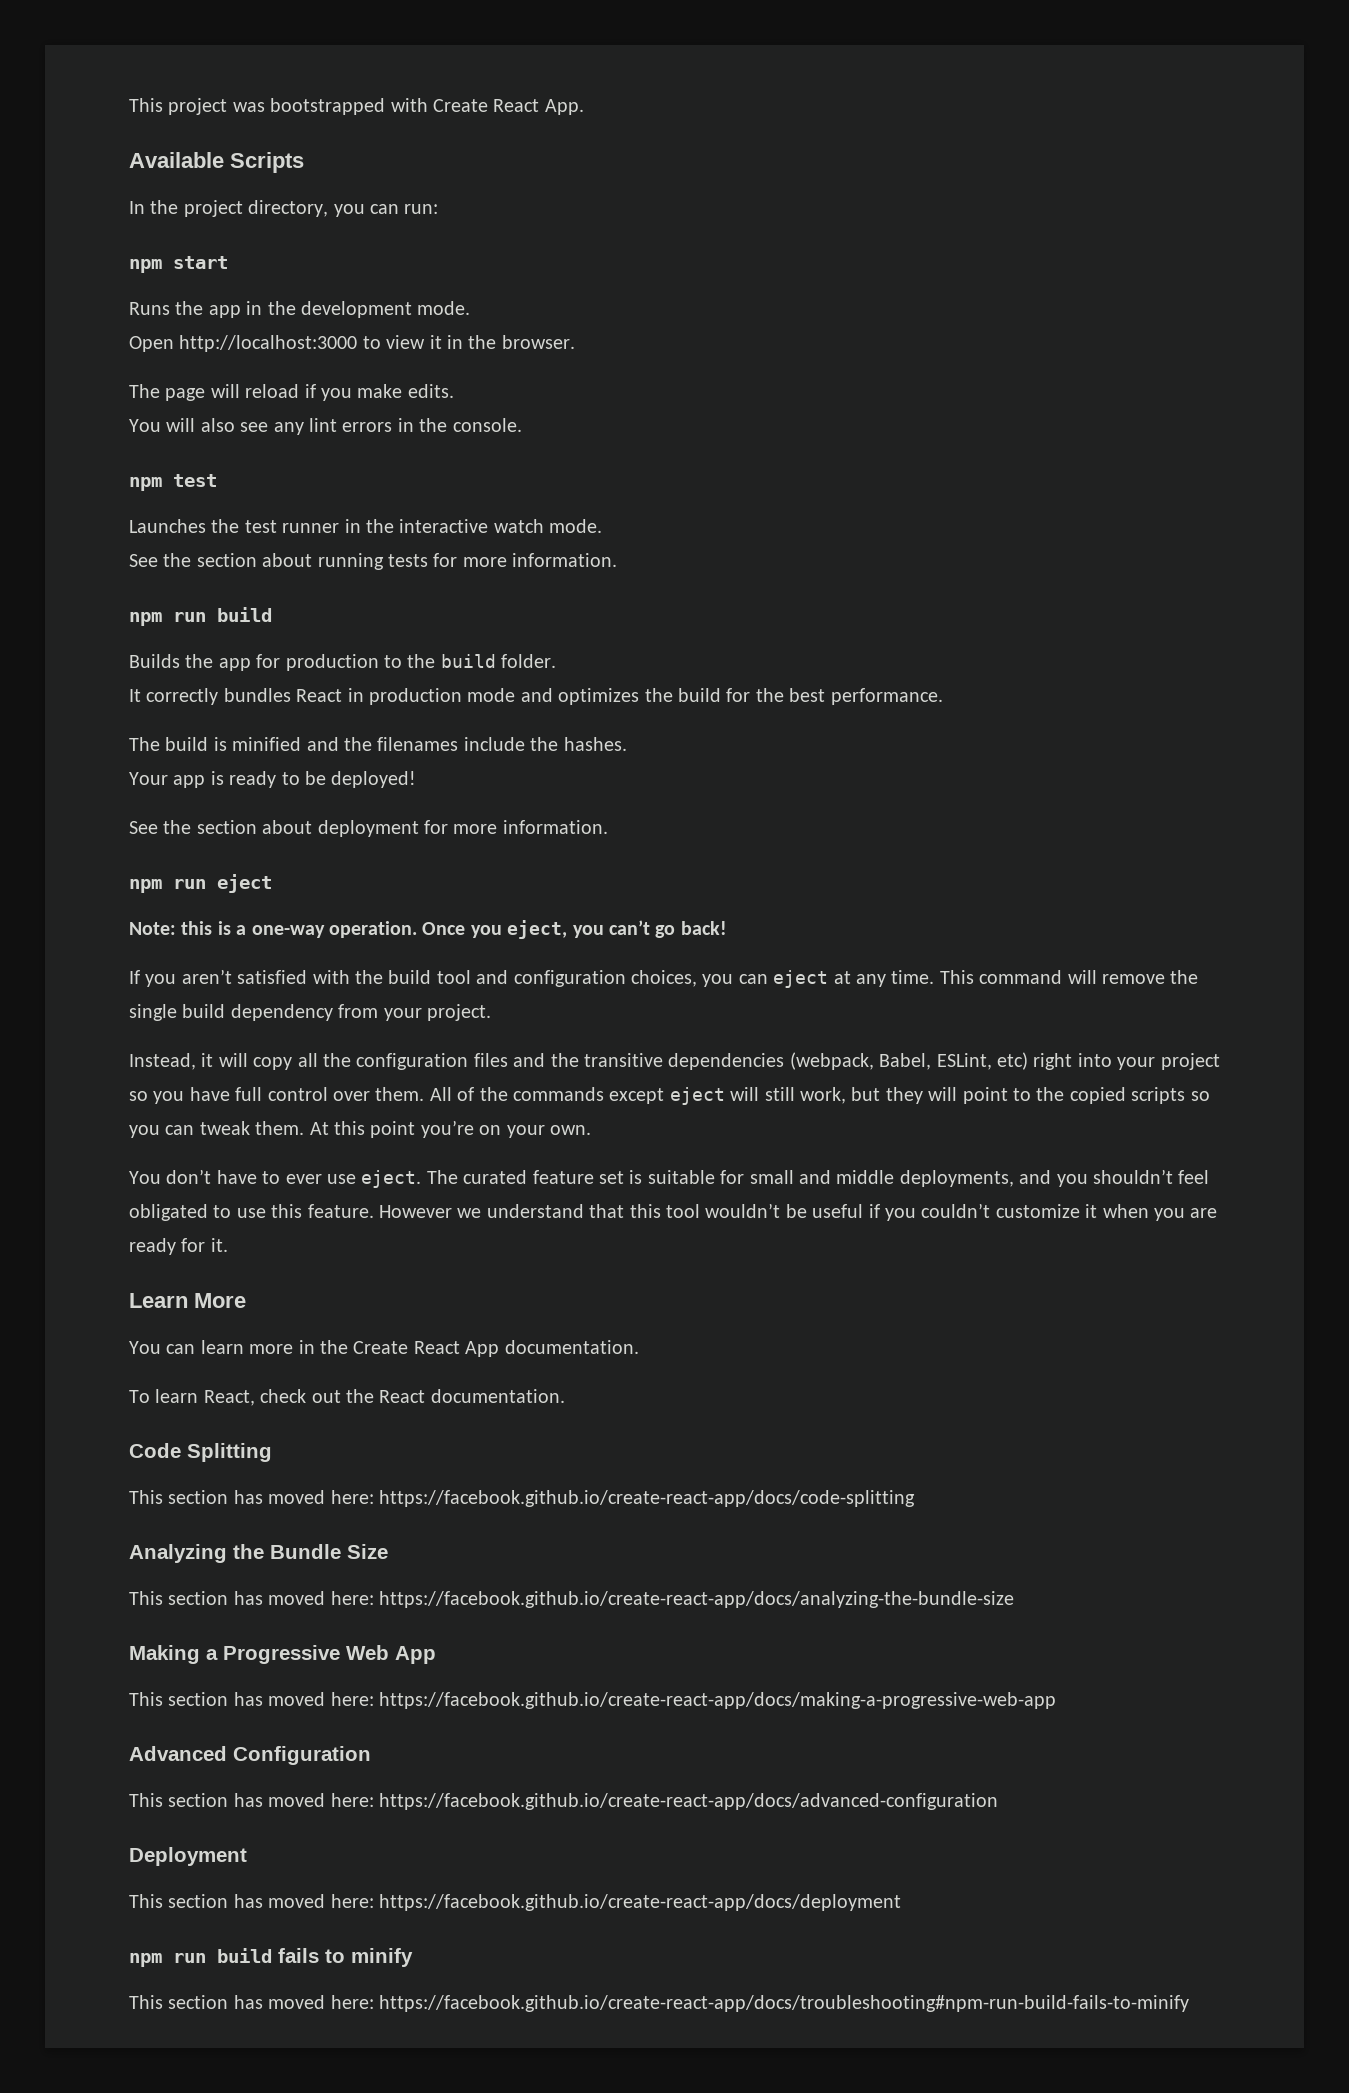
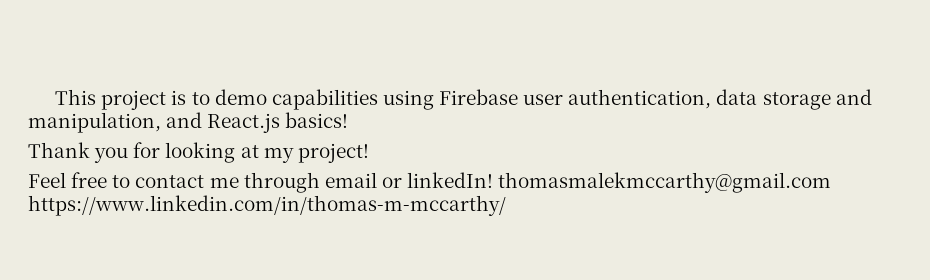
- This project was bootstrapped with Create React App.
- Available Scripts
- In the project directory, you can run:
- npm start
- Runs the app in the development mode.
- Open http://localhost:3000 to view it in the browser.
- The page will reload if you make edits.
- You will also see any lint errors in the console.
- npm test
- Launches the test runner in the interactive watch mode.
- See the section about running tests for more information.
- npm run build
- Builds the app for production to the build folder.
- It correctly bundles React in production mode and optimizes the build for the best performance.
- The build is minified and the filenames include the hashes.
- Your app is ready to be deployed!
- See the section about deployment for more information.
- npm run eject
- Note: this is a one-way operation. Once you eject, you can’t go back!
- If you aren’t satisfied with the build tool and configuration choices, you can eject at any time. This command will remove the single build dependency from your project.
- Instead, it will copy all the configuration files and the transitive dependencies (webpack, Babel, ESLint, etc) right into your project so you have full control over them. All of the commands except eject will still work, but they will point to the copied scripts so you can tweak them. At this point you’re on your own.
- You don’t have to ever use eject. The curated feature set is suitable for small and middle deployments, and you shouldn’t feel obligated to use this feature. However we understand that this tool wouldn’t be useful if you couldn’t customize it when you are ready for it.
- Learn More
- You can learn more in the Create React App documentation.
- To learn React, check out the React documentation.
- Code Splitting
- This section has moved here: https://facebook.github.io/create-react-app/docs/code-splitting
- Analyzing the Bundle Size
- This section has moved here: https://facebook.github.io/create-react-app/docs/analyzing-the-bundle-size
- Making a Progressive Web App
- This section has moved here: https://facebook.github.io/create-react-app/docs/making-a-progressive-web-app
- Advanced Configuration
- This section has moved here: https://facebook.github.io/create-react-app/docs/advanced-configuration
- Deployment
- This section has moved here: https://facebook.github.io/create-react-app/docs/deployment
- npm run build fails to minify
- This section has moved here: https://facebook.github.io/create-react-app/docs/troubleshooting#npm-run-build-fails-to-minify
+ This project is to demo capabilities using Firebase user authentication, data storage and manipulation, and React.js basics!
+ Thank you for looking at my project!
+ Feel free to contact me through email or linkedIn! thomasmalekmccarthy@gmail.com https://www.linkedin.com/in/thomas-m-mccarthy/

